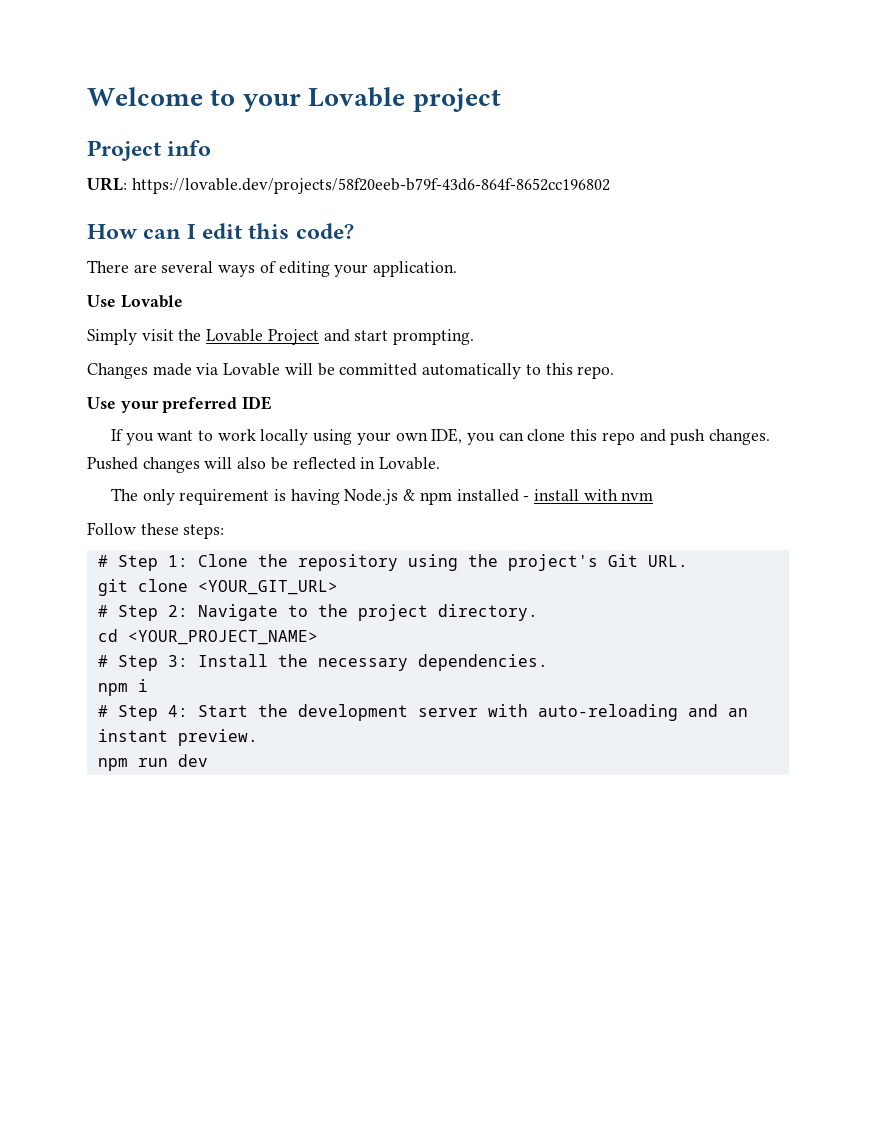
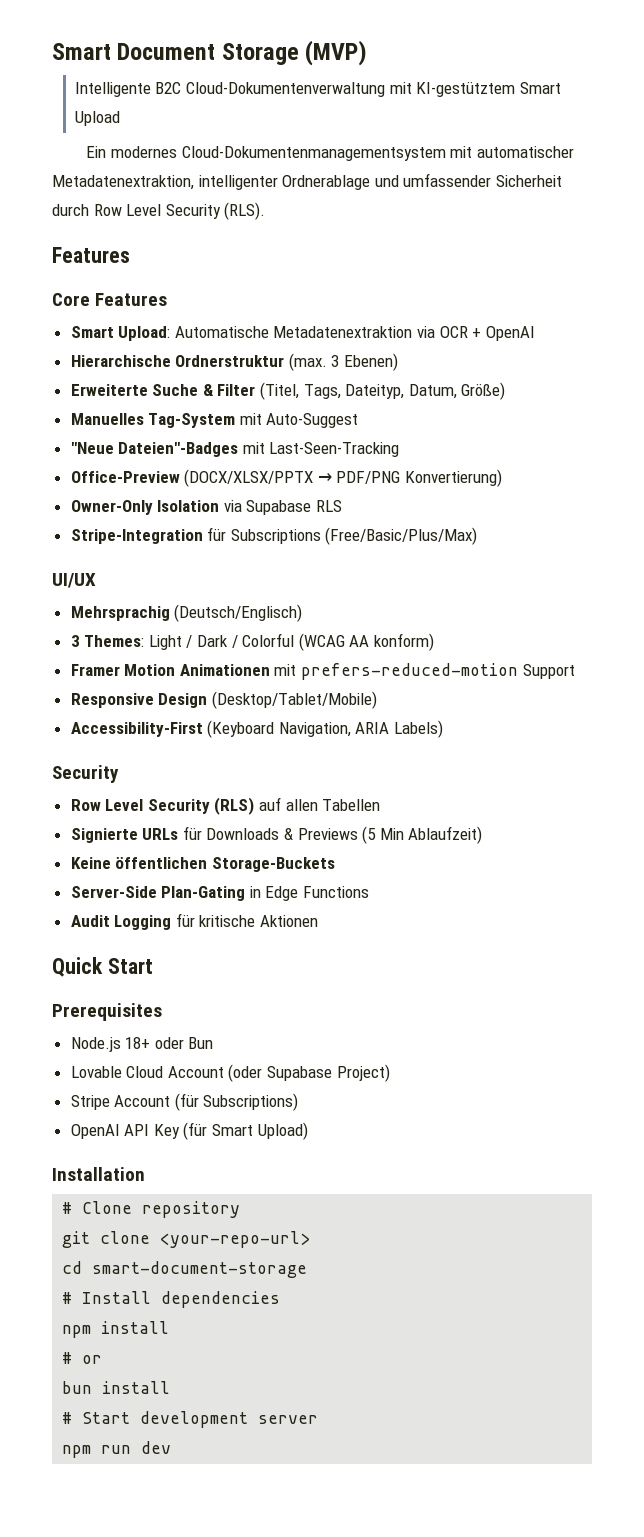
- Welcome to your Lovable project
- Project info
- URL: https://lovable.dev/projects/58f20eeb-b79f-43d6-864f-8652cc196802
- How can I edit this code?
- There are several ways of editing your application.
- Use Lovable
- Simply visit the Lovable Project and start prompting.
- Changes made via Lovable will be committed automatically to this repo.
- Use your preferred IDE
- If you want to work locally using your own IDE, you can clone this repo and push changes. Pushed changes will also be reflected in Lovable.
- The only requirement is having Node.js & npm installed - install with nvm
- Follow these steps:
- # Step 1: Clone the repository using the project's Git URL.
- git clone <YOUR_GIT_URL>
- # Step 2: Navigate to the project directory.
- cd <YOUR_PROJECT_NAME>
- # Step 3: Install the necessary dependencies.
- npm i
- # Step 4: Start the development server with auto-reloading and an instant preview.
+ Smart Document Storage (MVP)
+ Intelligente B2C Cloud-Dokumentenverwaltung mit KI-gestütztem Smart Upload
+ Ein modernes Cloud-Dokumentenmanagementsystem mit automatischer Metadatenextraktion, intelligenter Ordnerablage und umfassender Sicherheit durch Row Level Security (RLS).
+ Features
+ Core Features
+ Smart Upload: Automatische Metadatenextraktion via OCR + OpenAI
+ Hierarchische Ordnerstruktur (max. 3 Ebenen)
+ Erweiterte Suche & Filter (Titel, Tags, Dateityp, Datum, Größe)
+ Manuelles Tag-System mit Auto-Suggest
+ "Neue Dateien"-Badges mit Last-Seen-Tracking
+ Office-Preview (DOCX/XLSX/PPTX → PDF/PNG Konvertierung)
+ Owner-Only Isolation via Supabase RLS
+ Stripe-Integration für Subscriptions (Free/Basic/Plus/Max)
+ UI/UX
+ Mehrsprachig (Deutsch/Englisch)
+ 3 Themes: Light / Dark / Colorful (WCAG AA konform)
+ Framer Motion Animationen mit prefers-reduced-motion Support
+ Responsive Design (Desktop/Tablet/Mobile)
+ Accessibility-First (Keyboard Navigation, ARIA Labels)
+ Security
+ Row Level Security (RLS) auf allen Tabellen
+ Signierte URLs für Downloads & Previews (5 Min Ablaufzeit)
+ Keine öffentlichen Storage-Buckets
+ Server-Side Plan-Gating in Edge Functions
+ Audit Logging für kritische Aktionen
+ Quick Start
+ Prerequisites
+ Node.js 18+ oder Bun
+ Lovable Cloud Account (oder Supabase Project)
+ Stripe Account (für Subscriptions)
+ OpenAI API Key (für Smart Upload)
+ Installation
+ # Clone repository
+ git clone <your-repo-url>
+ cd smart-document-storage
+ # Install dependencies
+ npm install
+ # or
+ bun install
+ # Start development server

